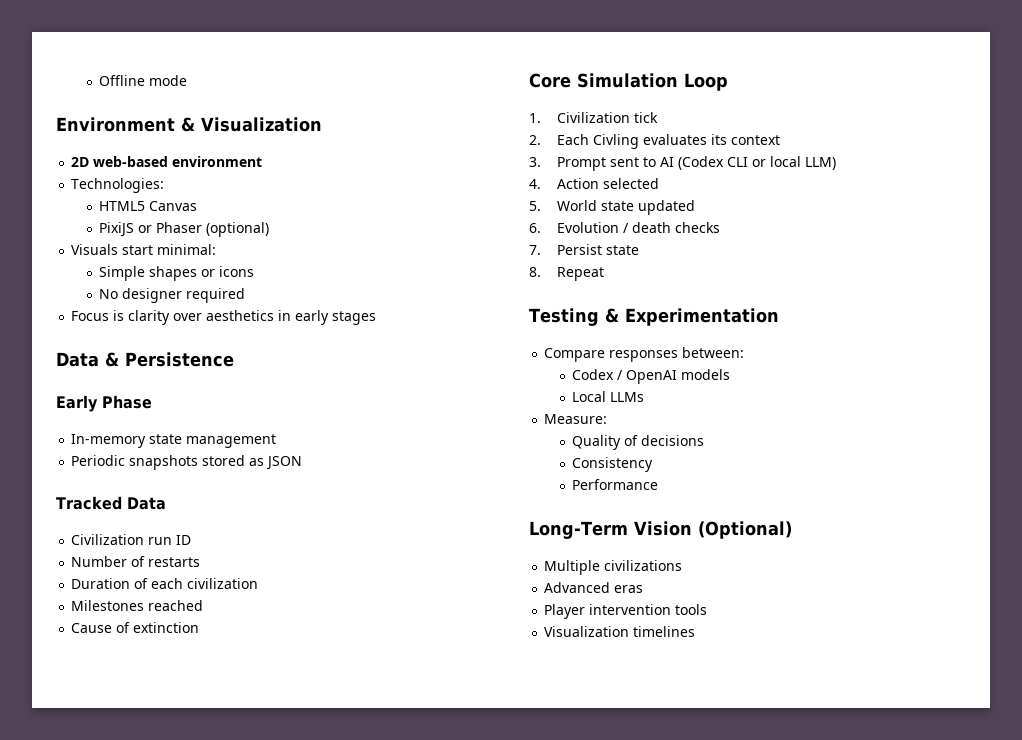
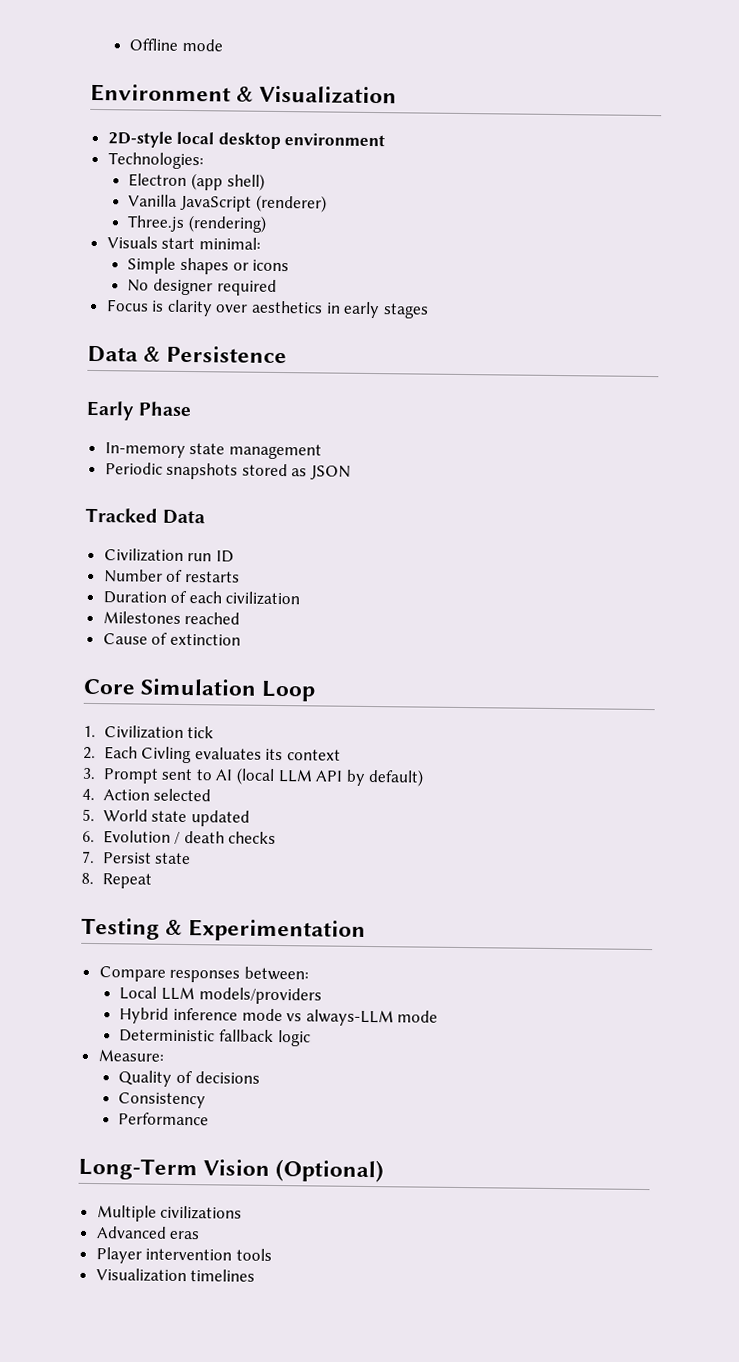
- 2D web-based environment
+ 2D-style local desktop environment
- HTML5 Canvas
- PixiJS or Phaser (optional)
+ Electron (app shell)
+ Vanilla JavaScript (renderer)
+ Three.js (rendering)
- 3. Prompt sent to AI (Codex CLI or local LLM)
+ 3. Prompt sent to AI (local LLM API by default)
- Codex / OpenAI models
- Local LLMs
+ Local LLM models/providers
+ Hybrid inference mode vs always-LLM mode
+ Deterministic fallback logic

